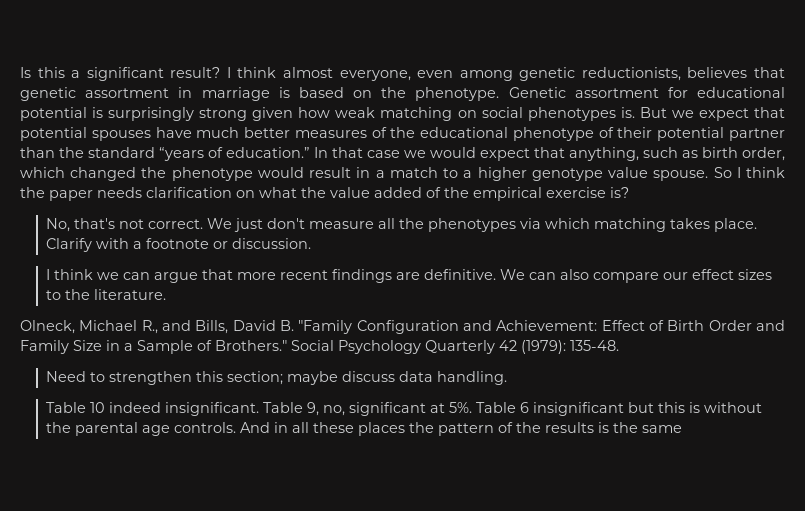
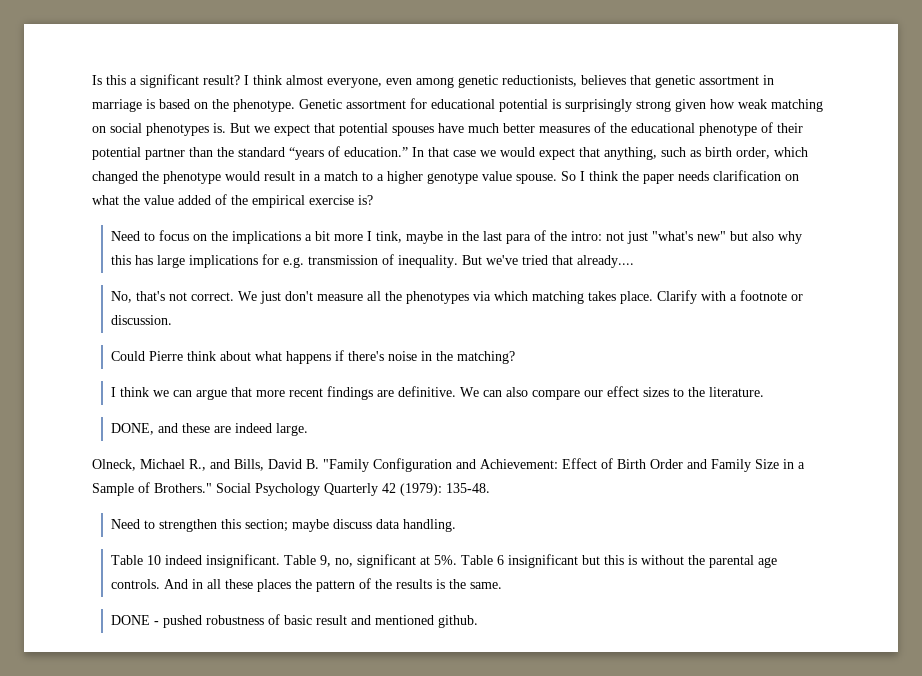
+ Need to focus on the implications a bit more I tink, maybe in the last para of the intro: not just "what's new" but also why this has large implications for e.g. transmission of inequality. But we've tried that already....
+ Could Pierre think about what happens if there's noise in the matching?
+ DONE, and these are indeed large.
- And in all these places the pattern of the results is the same
+ And in all these places the pattern of the results is the same.
+ DONE - pushed robustness of basic result and mentioned github.

